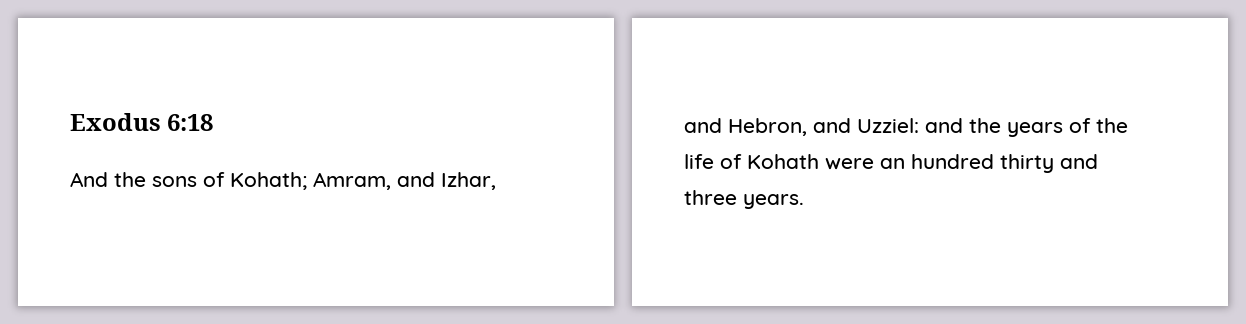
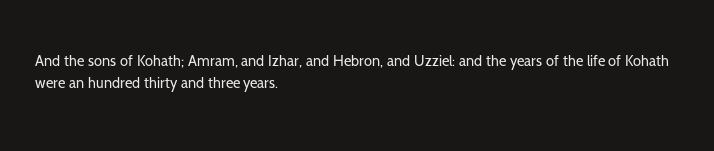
- Exodus 6:18

